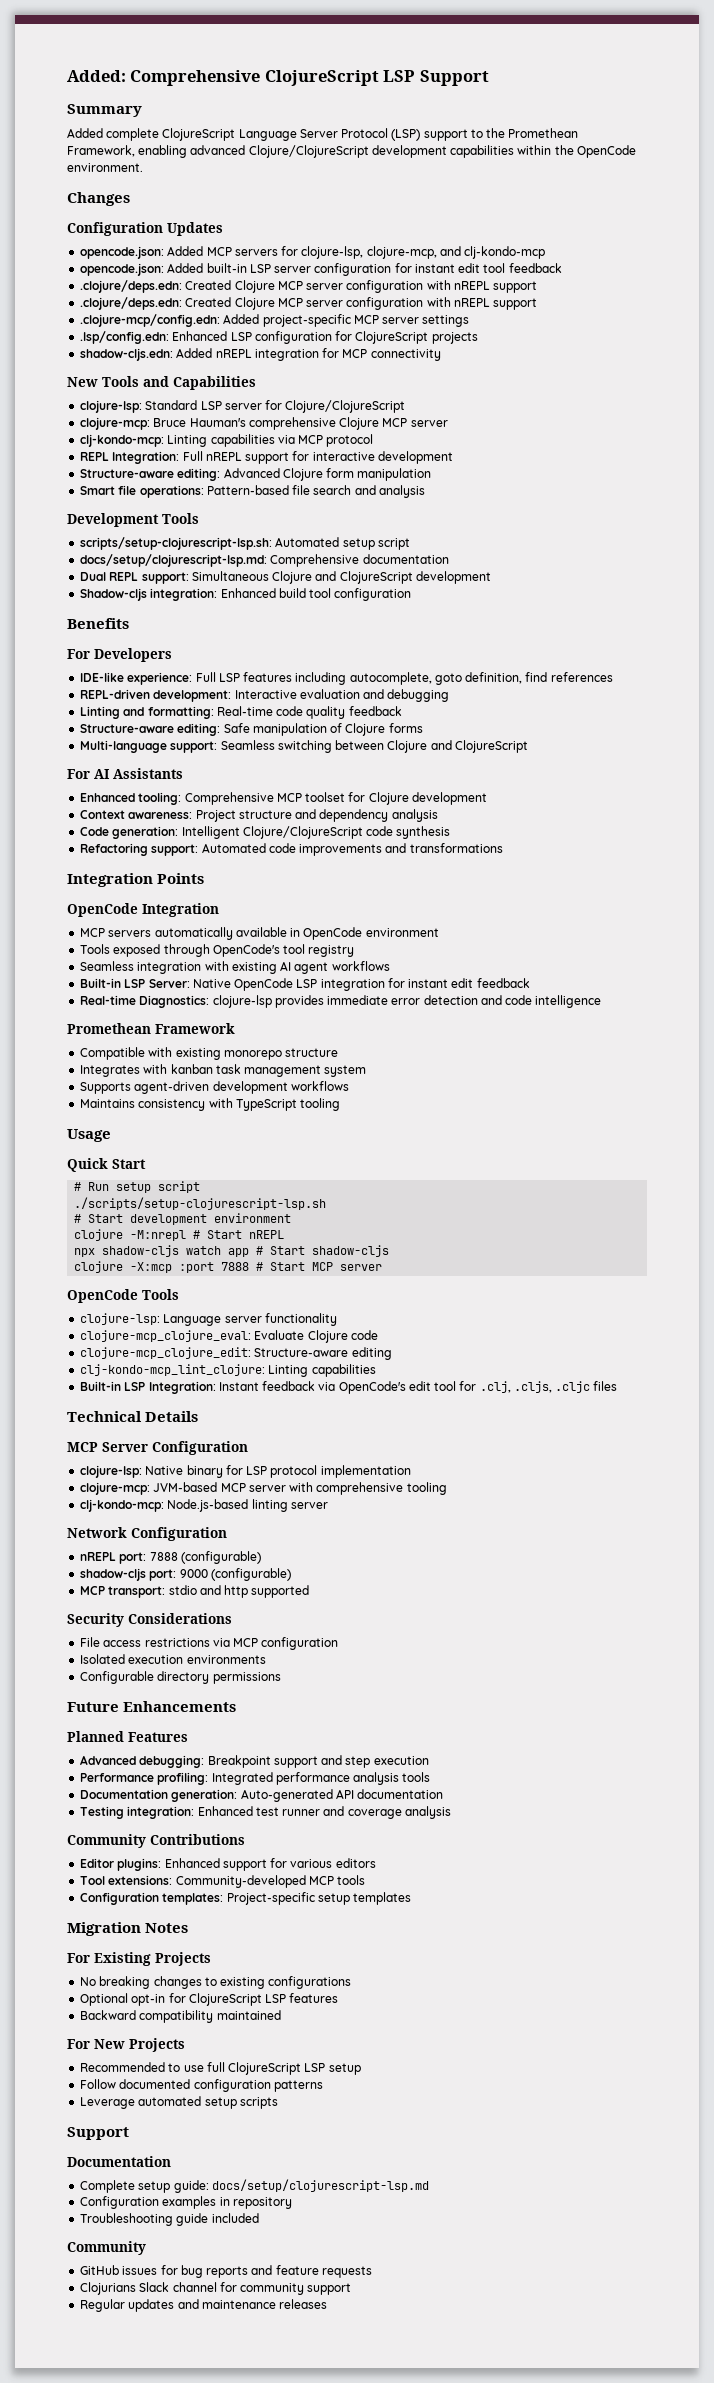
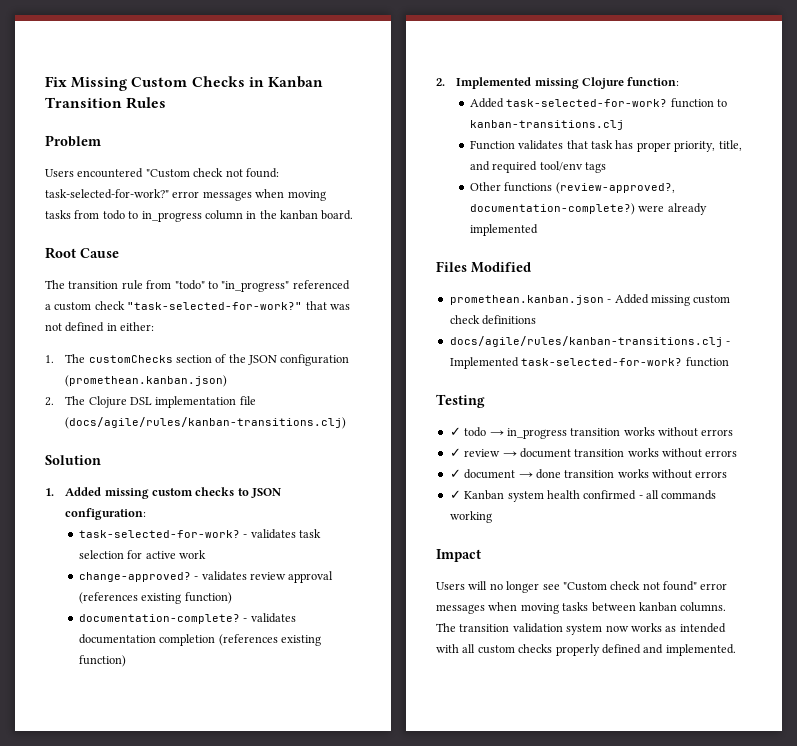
- Added: Comprehensive ClojureScript LSP Support
- Summary
- Added complete ClojureScript Language Server Protocol (LSP) support to the Promethean Framework, enabling advanced Clojure/ClojureScript development capabilities within the OpenCode environment.
- Changes
- Configuration Updates
- opencode.json: Added MCP servers for clojure-lsp, clojure-mcp, and clj-kondo-mcp
- opencode.json: Added built-in LSP server configuration for instant edit tool feedback
- .clojure/deps.edn: Created Clojure MCP server configuration with nREPL support
- .clojure/deps.edn: Created Clojure MCP server configuration with nREPL support
- .clojure-mcp/config.edn: Added project-specific MCP server settings
- .lsp/config.edn: Enhanced LSP configuration for ClojureScript projects
- shadow-cljs.edn: Added nREPL integration for MCP connectivity
- New Tools and Capabilities
- clojure-lsp: Standard LSP server for Clojure/ClojureScript
- clojure-mcp: Bruce Hauman's comprehensive Clojure MCP server
- clj-kondo-mcp: Linting capabilities via MCP protocol
- REPL Integration: Full nREPL support for interactive development
- Structure-aware editing: Advanced Clojure form manipulation
- Smart file operations: Pattern-based file search and analysis
- Development Tools
- scripts/setup-clojurescript-lsp.sh: Automated setup script
- docs/setup/clojurescript-lsp.md: Comprehensive documentation
- Dual REPL support: Simultaneous Clojure and ClojureScript development
- Shadow-cljs integration: Enhanced build tool configuration
- Benefits
- For Developers
- IDE-like experience: Full LSP features including autocomplete, goto definition, find references
- REPL-driven development: Interactive evaluation and debugging
- Linting and formatting: Real-time code quality feedback
- Structure-aware editing: Safe manipulation of Clojure forms
- Multi-language support: Seamless switching between Clojure and ClojureScript
- For AI Assistants
- Enhanced tooling: Comprehensive MCP toolset for Clojure development
- Context awareness: Project structure and dependency analysis
- Code generation: Intelligent Clojure/ClojureScript code synthesis
- Refactoring support: Automated code improvements and transformations
- Integration Points
- OpenCode Integration
- MCP servers automatically available in OpenCode environment
- Tools exposed through OpenCode's tool registry
- Seamless integration with existing AI agent workflows
- Built-in LSP Server: Native OpenCode LSP integration for instant edit feedback
- Real-time Diagnostics: clojure-lsp provides immediate error detection and code intelligence
- Promethean Framework
- Compatible with existing monorepo structure
- Integrates with kanban task management system
- Supports agent-driven development workflows
- Maintains consistency with TypeScript tooling
- Usage
- Quick Start
- # Run setup script
- ./scripts/setup-clojurescript-lsp.sh
- # Start development environment
- clojure -M:nrepl # Start nREPL
- npx shadow-cljs watch app # Start shadow-cljs
- clojure -X:mcp :port 7888 # Start MCP server
- OpenCode Tools
- clojure-lsp: Language server functionality
- clojure-mcp_clojure_eval: Evaluate Clojure code
- clojure-mcp_clojure_edit: Structure-aware editing
- clj-kondo-mcp_lint_clojure: Linting capabilities
- Built-in LSP Integration: Instant feedback via OpenCode's edit tool for .clj, .cljs, .cljc files
- Technical Details
- MCP Server Configuration
- clojure-lsp: Native binary for LSP protocol implementation
- clojure-mcp: JVM-based MCP server with comprehensive tooling
- clj-kondo-mcp: Node.js-based linting server
- Network Configuration
- nREPL port: 7888 (configurable)
- shadow-cljs port: 9000 (configurable)
- MCP transport: stdio and http supported
- Security Considerations
- File access restrictions via MCP configuration
- Isolated execution environments
- Configurable directory permissions
- Future Enhancements
- Planned Features
- Advanced debugging: Breakpoint support and step execution
- Performance profiling: Integrated performance analysis tools
- Documentation generation: Auto-generated API documentation
- Testing integration: Enhanced test runner and coverage analysis
- Community Contributions
- Editor plugins: Enhanced support for various editors
- Tool extensions: Community-developed MCP tools
- Configuration templates: Project-specific setup templates
- Migration Notes
- For Existing Projects
- No breaking changes to existing configurations
- Optional opt-in for ClojureScript LSP features
- Backward compatibility maintained
- For New Projects
- Recommended to use full ClojureScript LSP setup
- Follow documented configuration patterns
- Leverage automated setup scripts
- Support
- Documentation
- Complete setup guide: docs/setup/clojurescript-lsp.md
- Configuration examples in repository
- Troubleshooting guide included
- Community
- GitHub issues for bug reports and feature requests
- Clojurians Slack channel for community support
- Regular updates and maintenance releases
+ Fix Missing Custom Checks in Kanban Transition Rules
+ Problem
+ Users encountered "Custom check not found: task-selected-for-work?" error messages when moving tasks from todo to in_progress column in the kanban board.
+ Root Cause
+ The transition rule from "todo" to "in_progress" referenced a custom check "task-selected-for-work?" that was not defined in either:
+ 1. The customChecks section of the JSON configuration (promethean.kanban.json)
+ 2. The Clojure DSL implementation file (docs/agile/rules/kanban-transitions.clj)
+ Solution
+ 1. Added missing custom checks to JSON configuration:
+ task-selected-for-work? - validates task selection for active work
+ change-approved? - validates review approval (references existing function)
+ documentation-complete? - validates documentation completion (references existing function)
+ 2. Implemented missing Clojure function:
+ Added task-selected-for-work? function to kanban-transitions.clj
+ Function validates that task has proper priority, title, and required tool/env tags
+ Other functions (review-approved?, documentation-complete?) were already implemented
+ Files Modified
+ promethean.kanban.json - Added missing custom check definitions
+ docs/agile/rules/kanban-transitions.clj - Implemented task-selected-for-work? function
+ Testing
+ ✓ todo → in_progress transition works without errors
+ ✓ review → document transition works without errors
+ ✓ document → done transition works without errors
+ ✓ Kanban system health confirmed - all commands working
+ Impact
+ Users will no longer see "Custom check not found" error messages when moving tasks between kanban columns. The transition validation system now works as intended with all custom checks properly defined and implemented.

